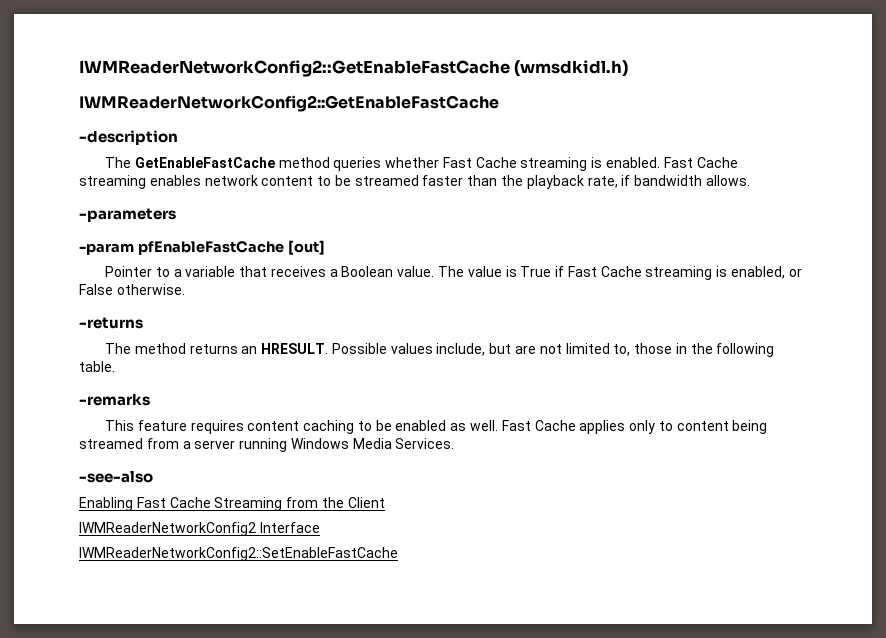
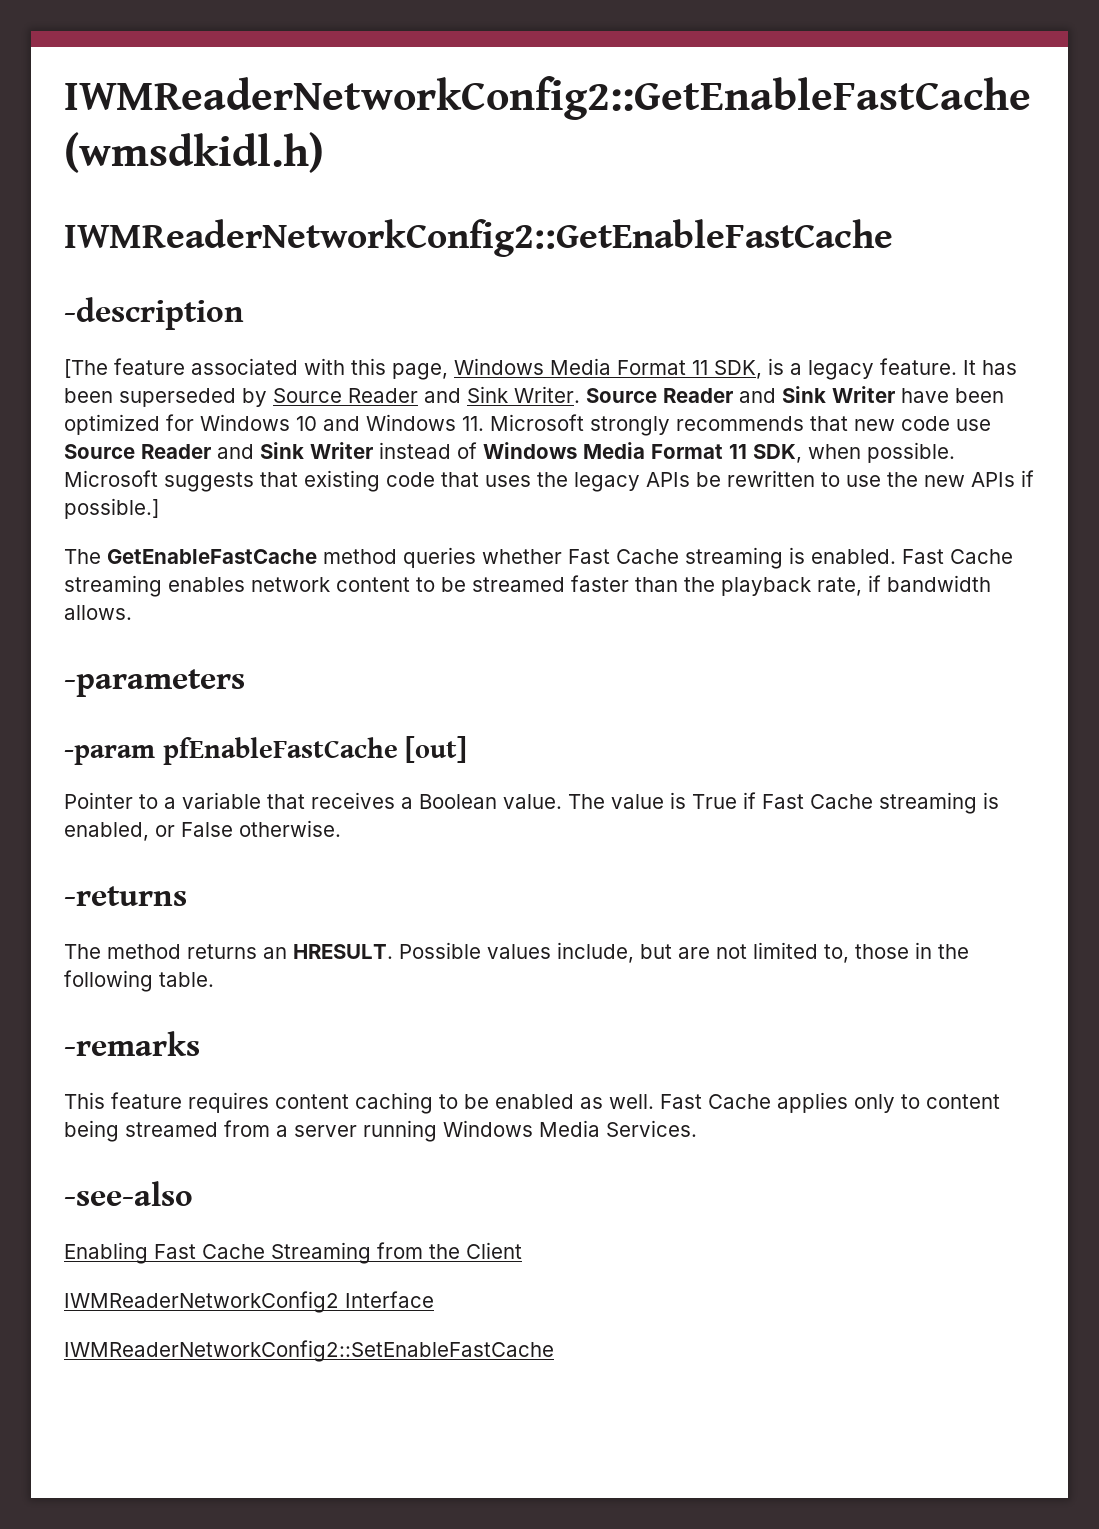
+ [The feature associated with this page, Windows Media Format 11 SDK, is a legacy feature. It has been superseded by Source Reader and Sink Writer. Source Reader and Sink Writer have been optimized for Windows 10 and Windows 11. Microsoft strongly recommends that new code use Source Reader and Sink Writer instead of Windows Media Format 11 SDK, when possible. Microsoft suggests that existing code that uses the legacy APIs be rewritten to use the new APIs if possible.]

